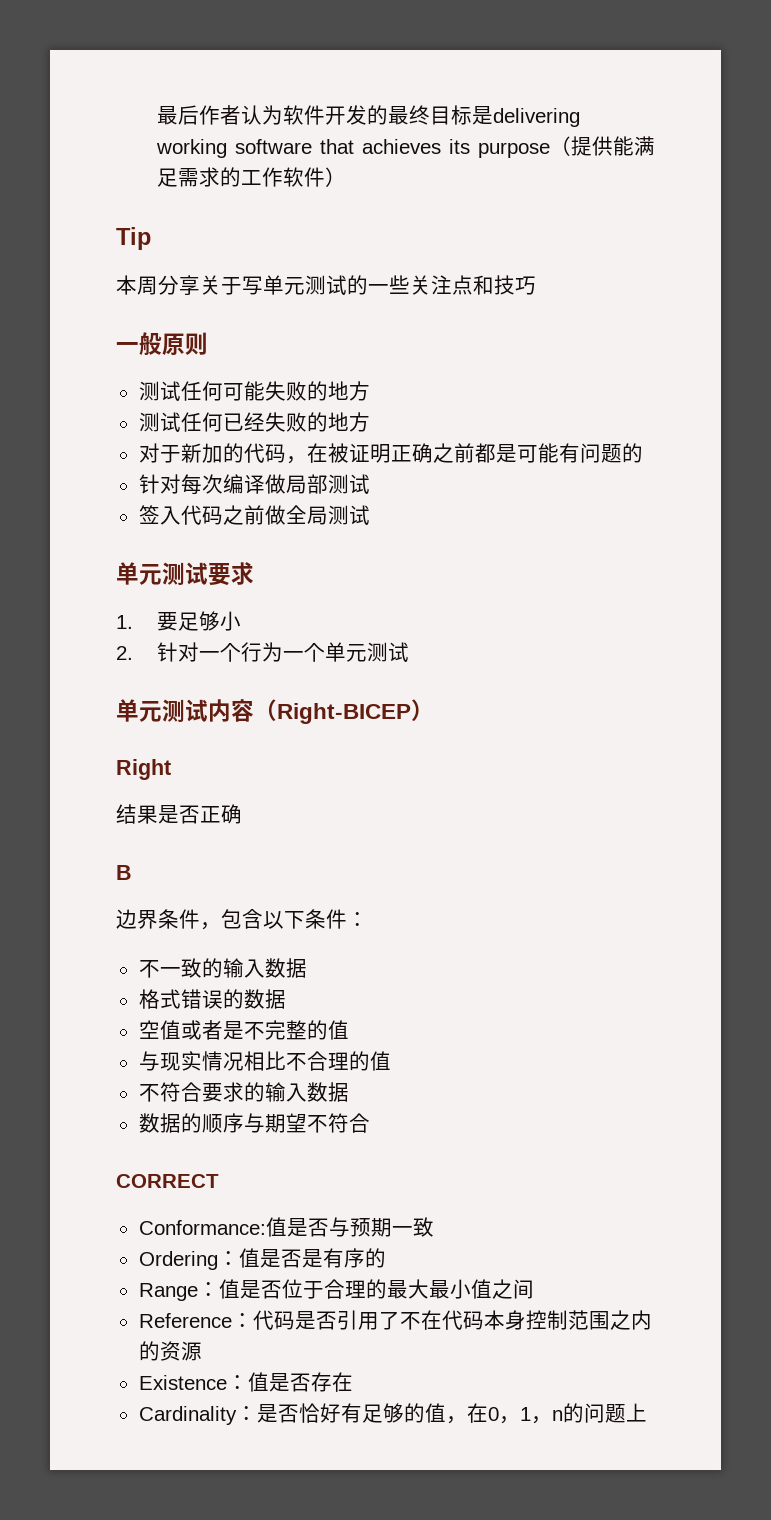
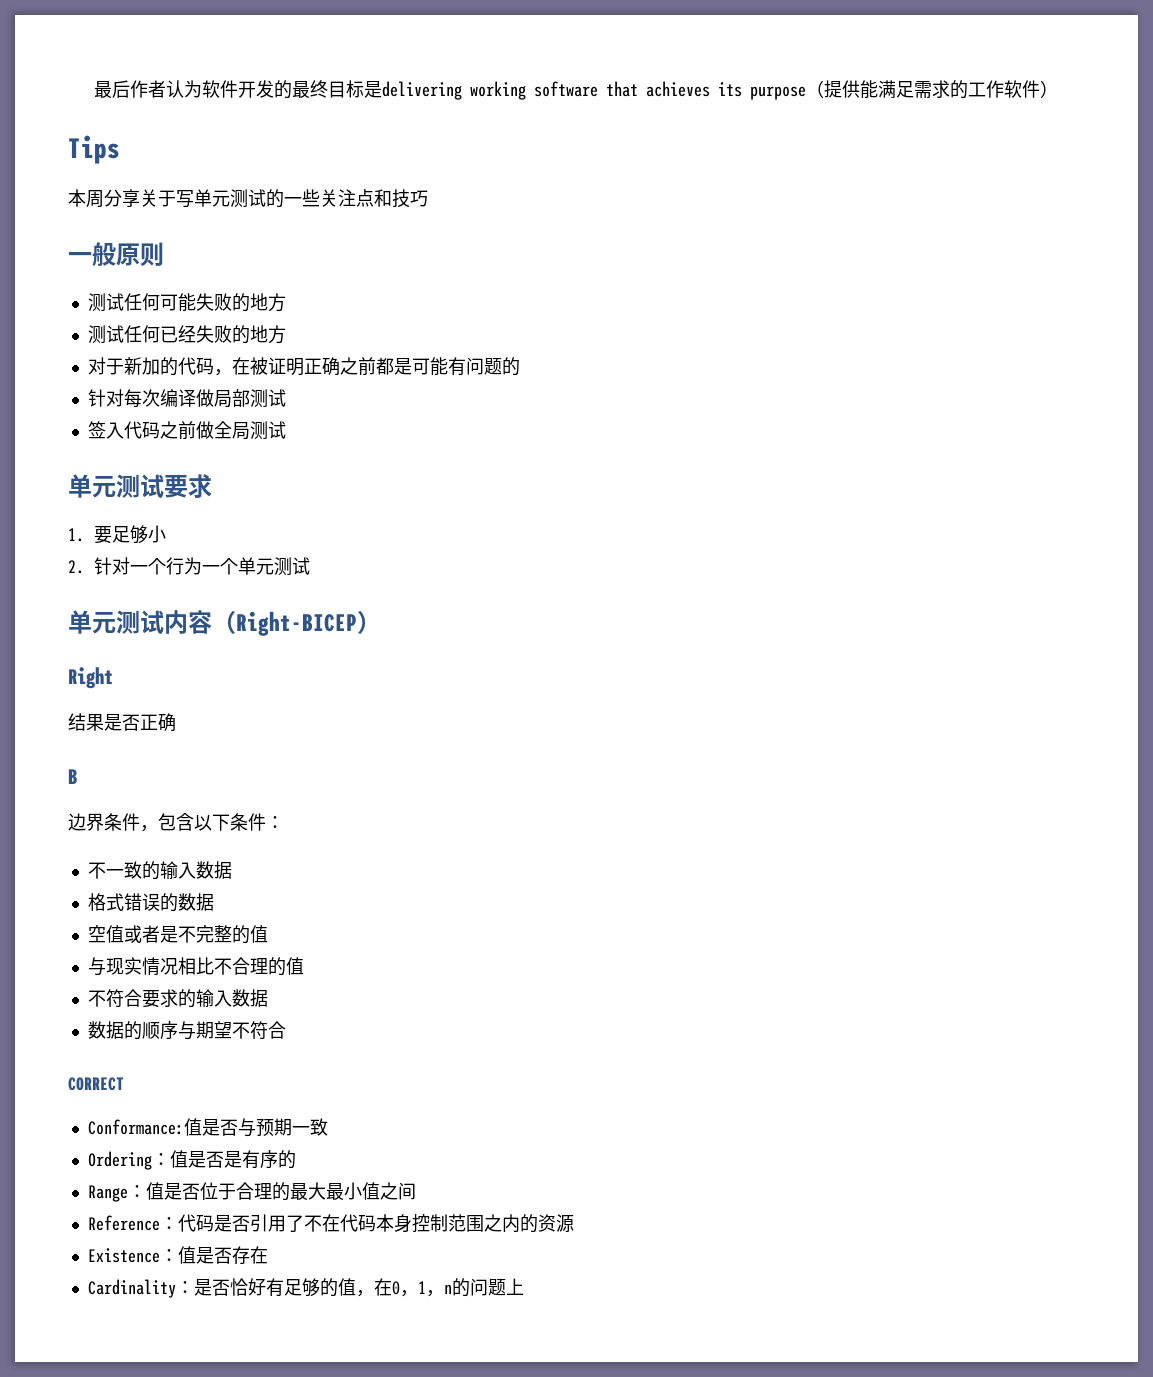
- Tip
+ Tips

